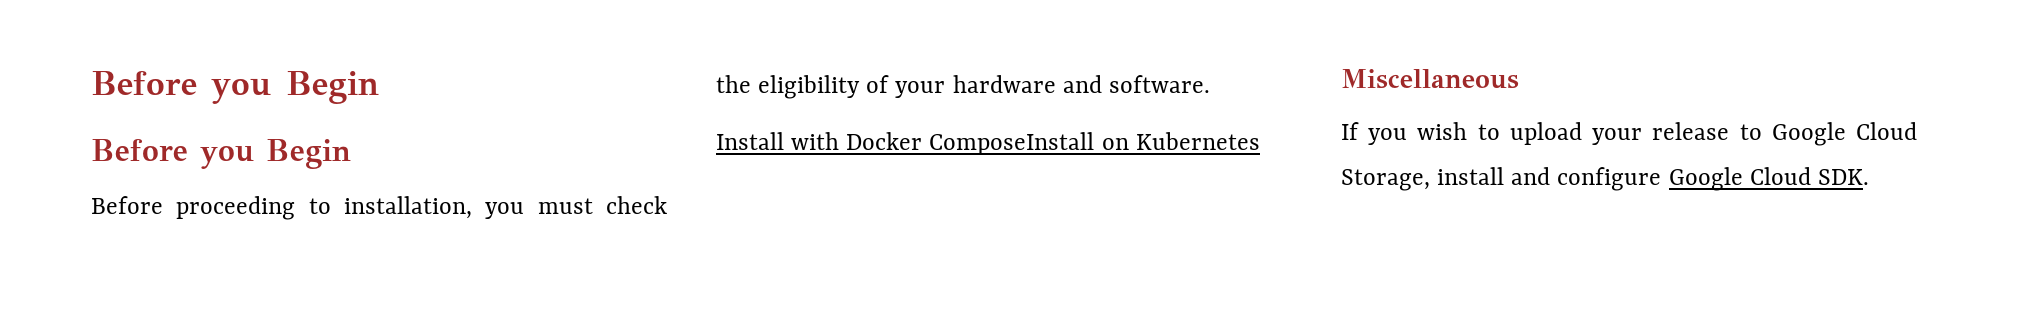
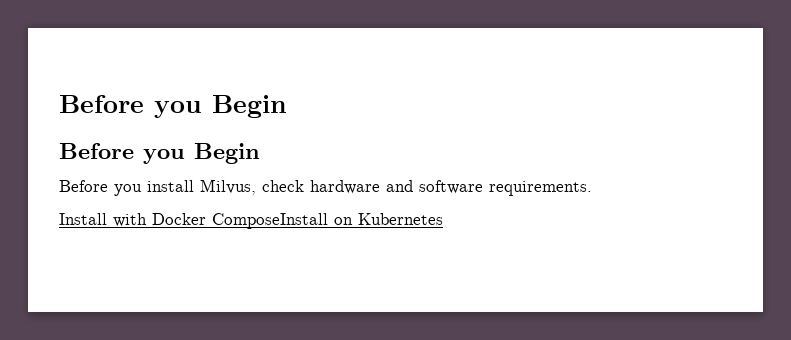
- Before proceeding to installation, you must check the eligibility of your hardware and software.
+ Before you install Milvus, check hardware and software requirements.
- Miscellaneous
- If you wish to upload your release to Google Cloud Storage, install and configure Google Cloud SDK.

